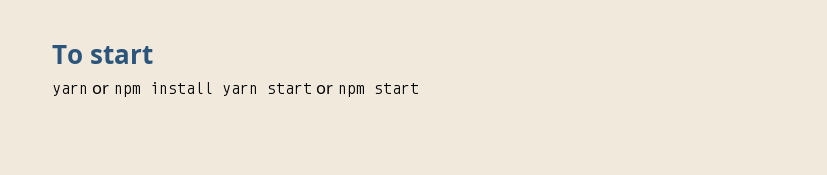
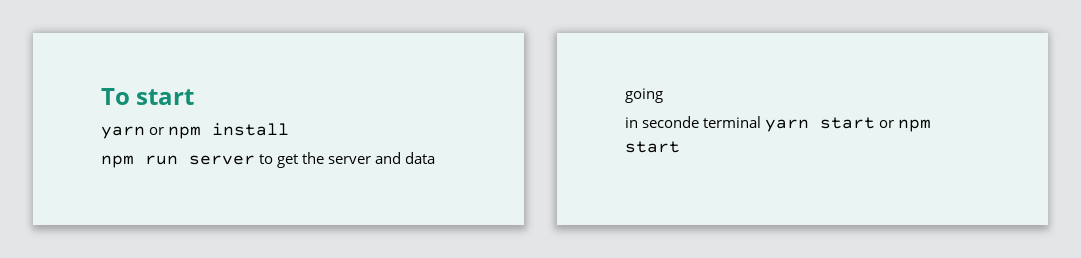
- yarn or npm install yarn start or npm start
+ yarn or npm install
+ npm run server to get the server and data going
+ in seconde terminal yarn start or npm start

